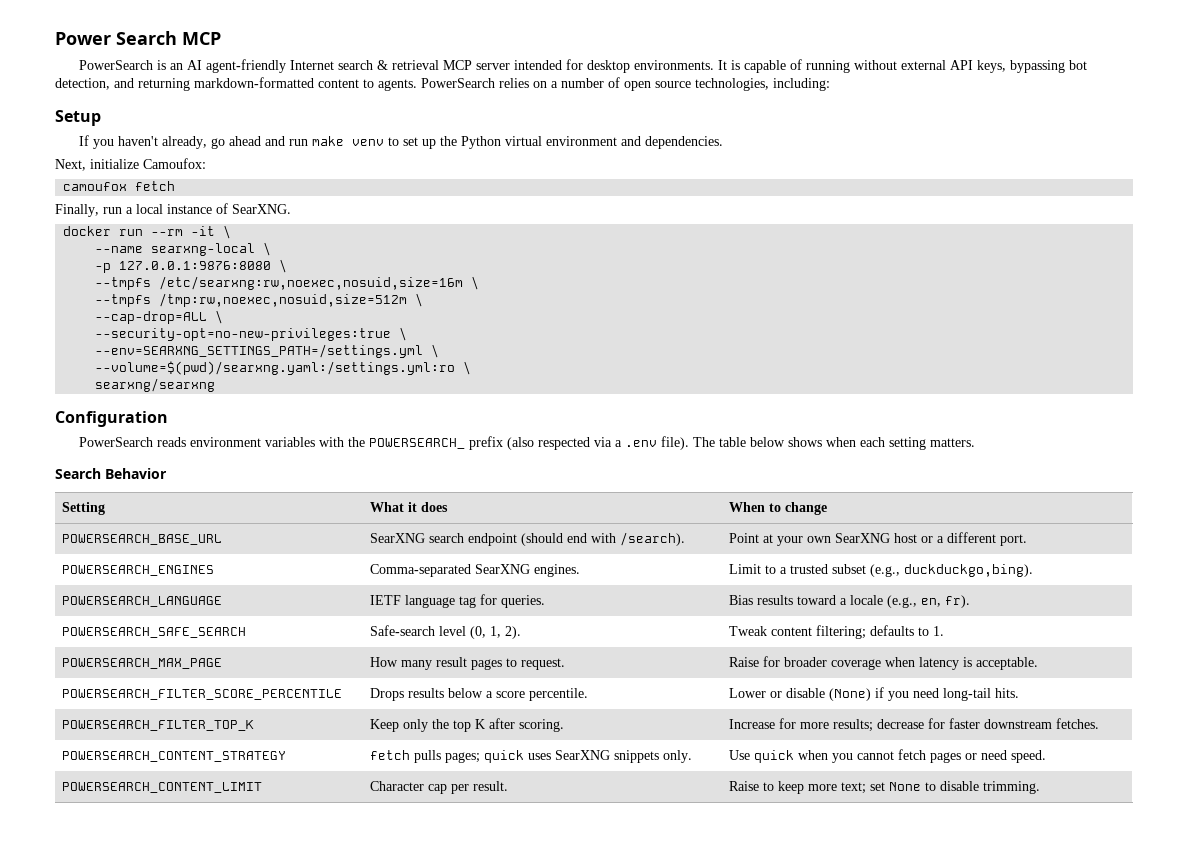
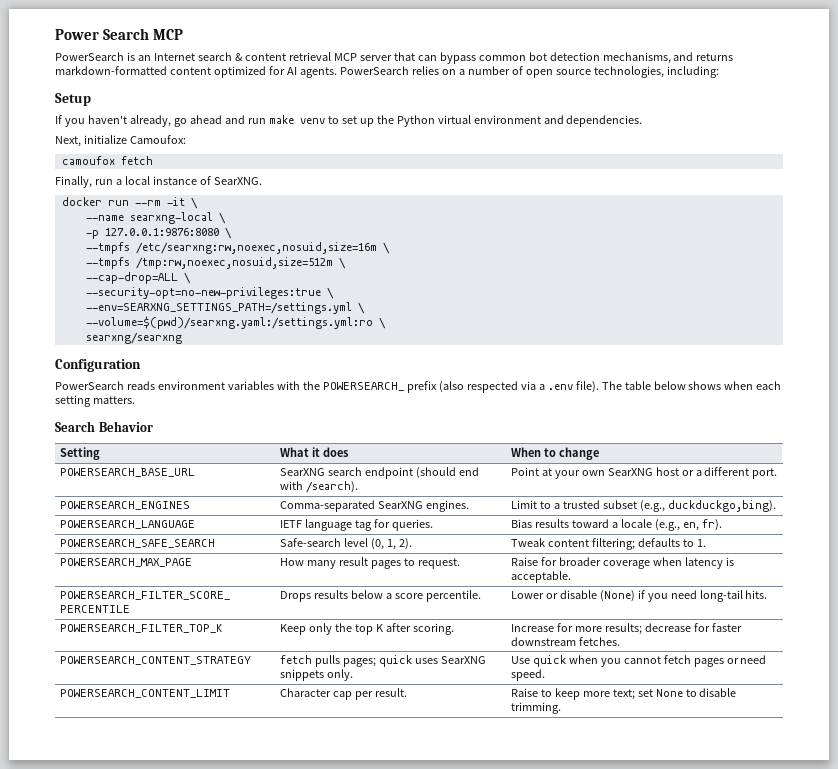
- PowerSearch is an AI agent-friendly Internet search & retrieval MCP server intended for desktop environments. It is capable of running without external API keys, bypassing bot detection, and returning markdown-formatted content to agents.
+ PowerSearch is an Internet search & content retrieval MCP server that can bypass common bot detection mechanisms, and returns markdown-formatted content optimized for AI agents.

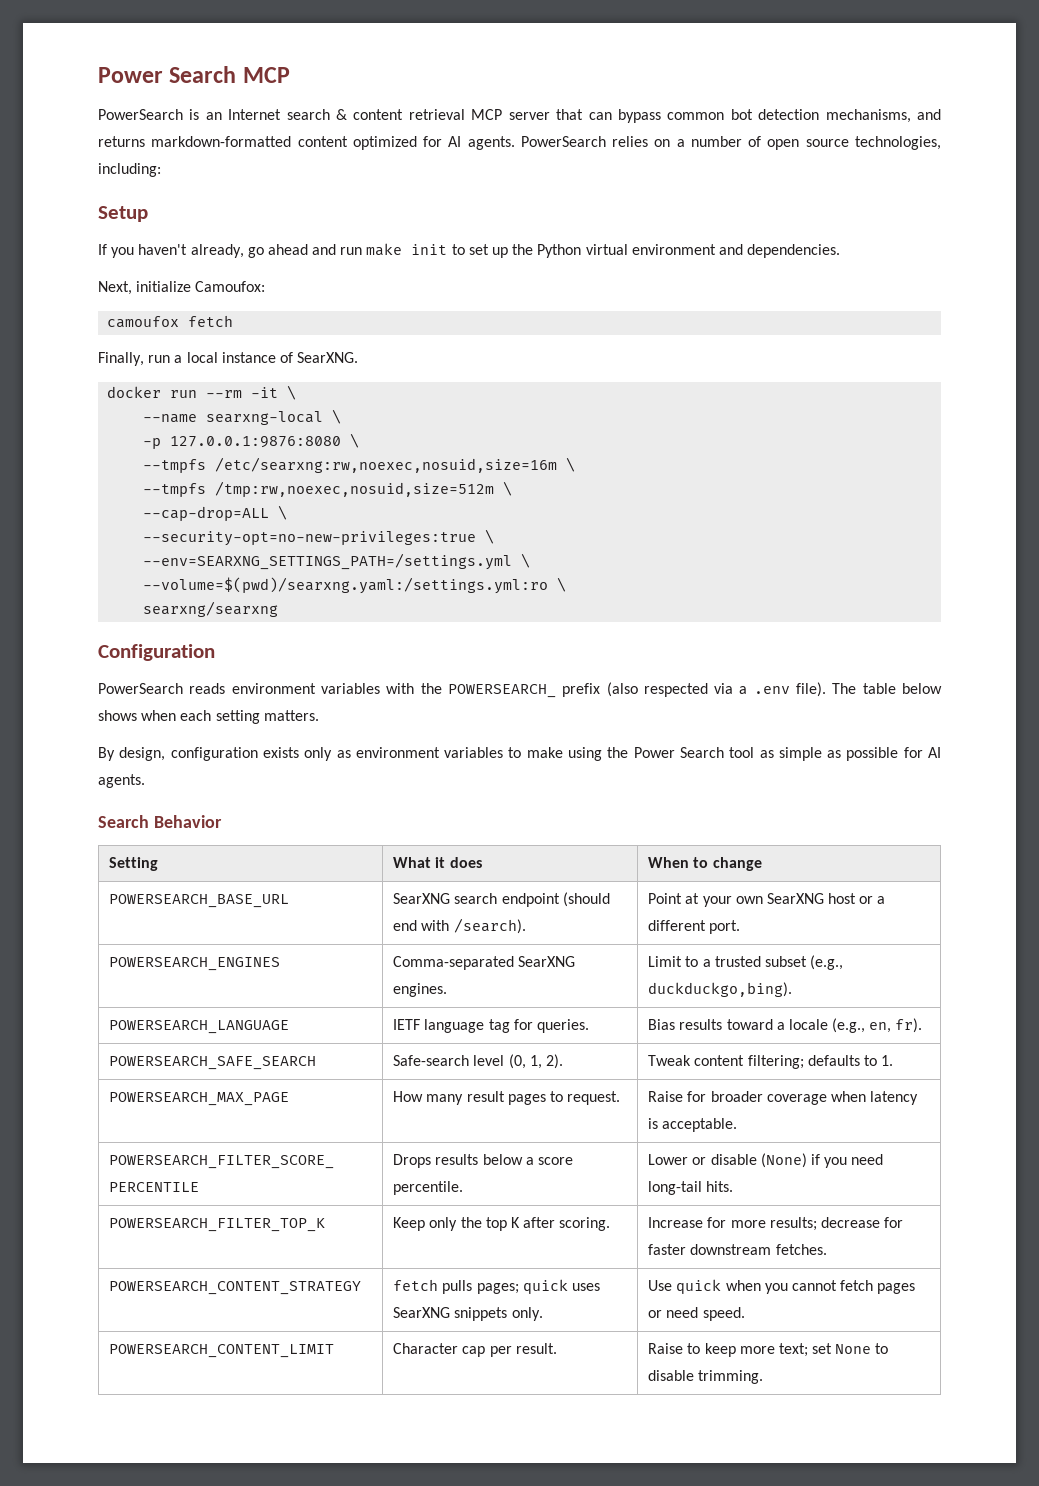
- If you haven't already, go ahead and run make venv to set up the Python virtual environment and dependencies.
+ If you haven't already, go ahead and run make init to set up the Python virtual environment and dependencies.
+ By design, configuration exists only as environment variables to make using the Power Search tool as simple as possible for AI agents.

